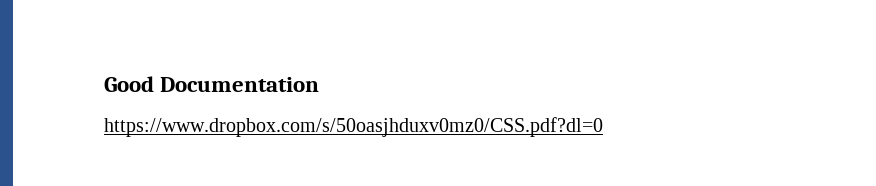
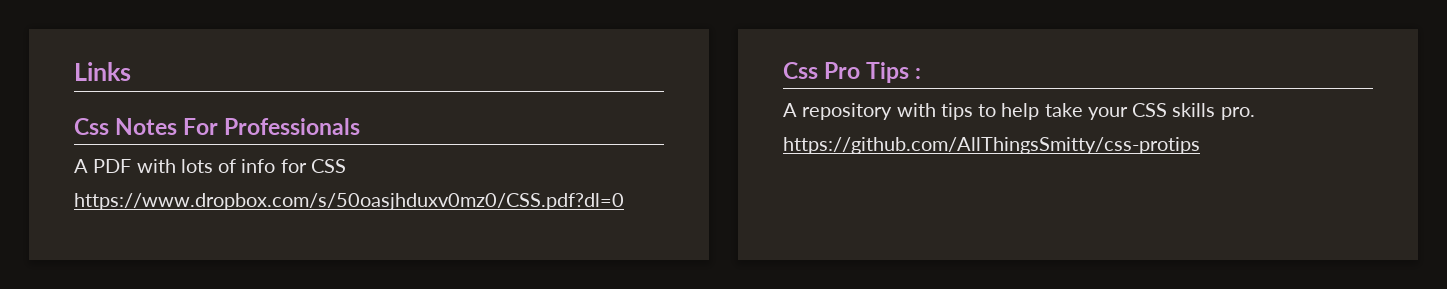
- Good Documentation
+ Links
+ Css Notes For Professionals
+ A PDF with lots of info for CSS
  https://www.dropbox.com/s/50oasjhduxv0mz0/CSS.pdf?dl=0
+ Css Pro Tips :
+ A repository with tips to help take your CSS skills pro.
+ https://github.com/AllThingsSmitty/css-protips

